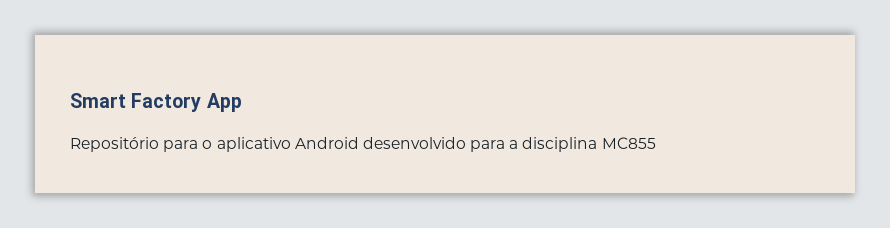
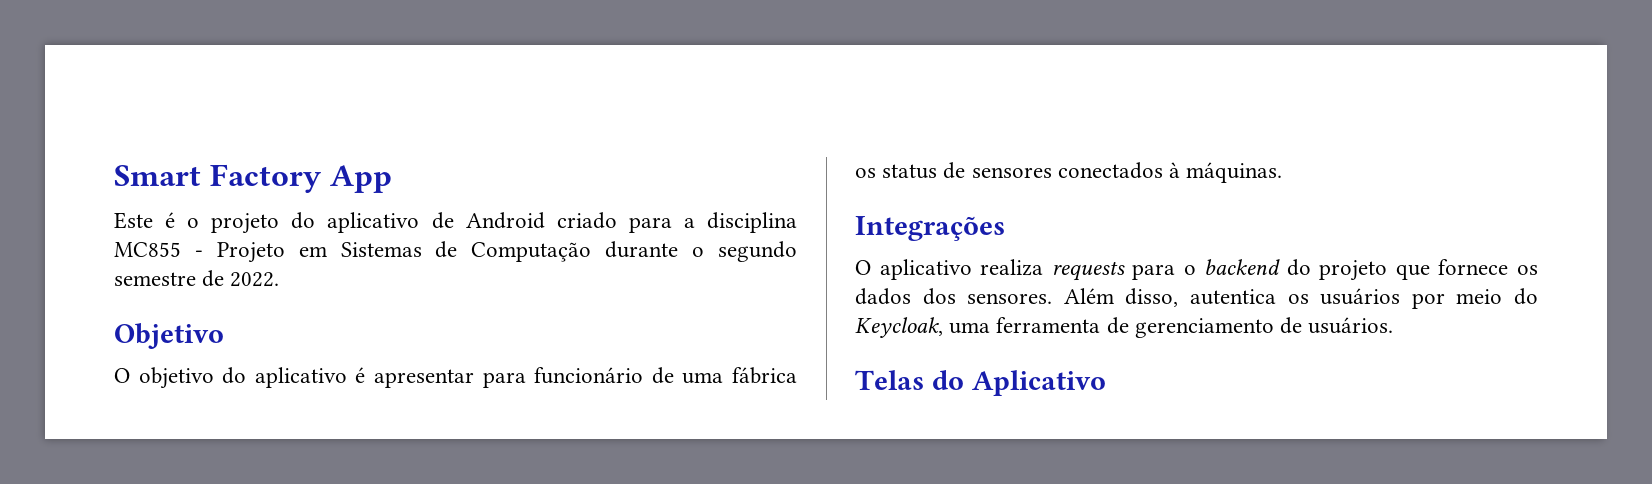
- Repositório para o aplicativo Android desenvolvido para a disciplina MC855
+ Este é o projeto do aplicativo de Android criado para a disciplina MC855 - Projeto em Sistemas de Computação durante o segundo semestre de 2022.
+ Objetivo
+ O objetivo do aplicativo é apresentar para funcionário de uma fábrica os status de sensores conectados à máquinas.
+ Integrações
+ O aplicativo realiza requests para o backend do projeto que fornece os dados dos sensores. Além disso, autentica os usuários por meio do Keycloak, uma ferramenta de gerenciamento de usuários.
+ Telas do Aplicativo

